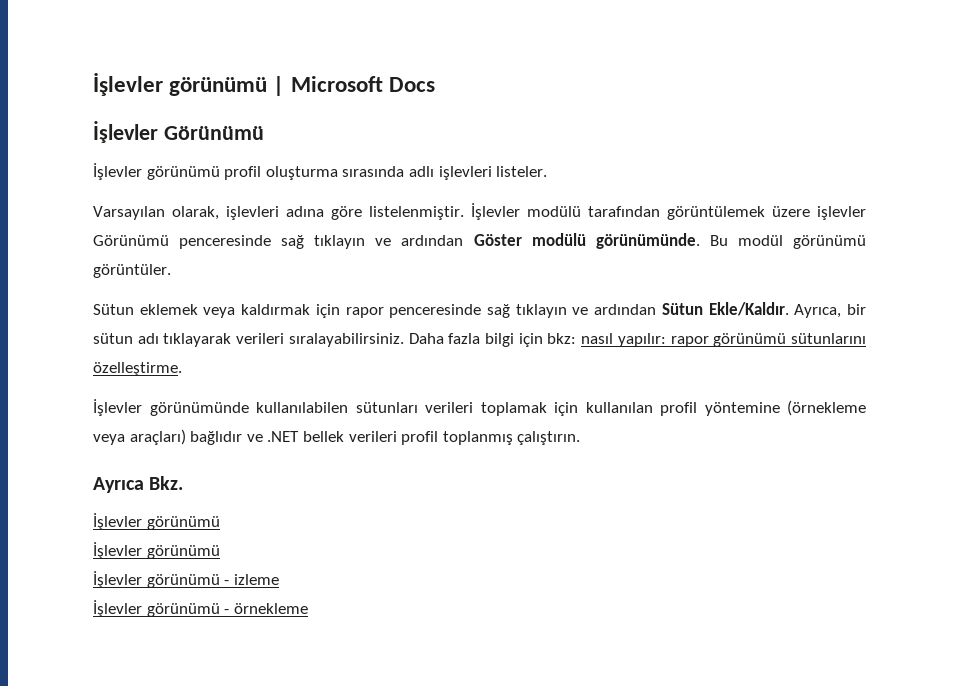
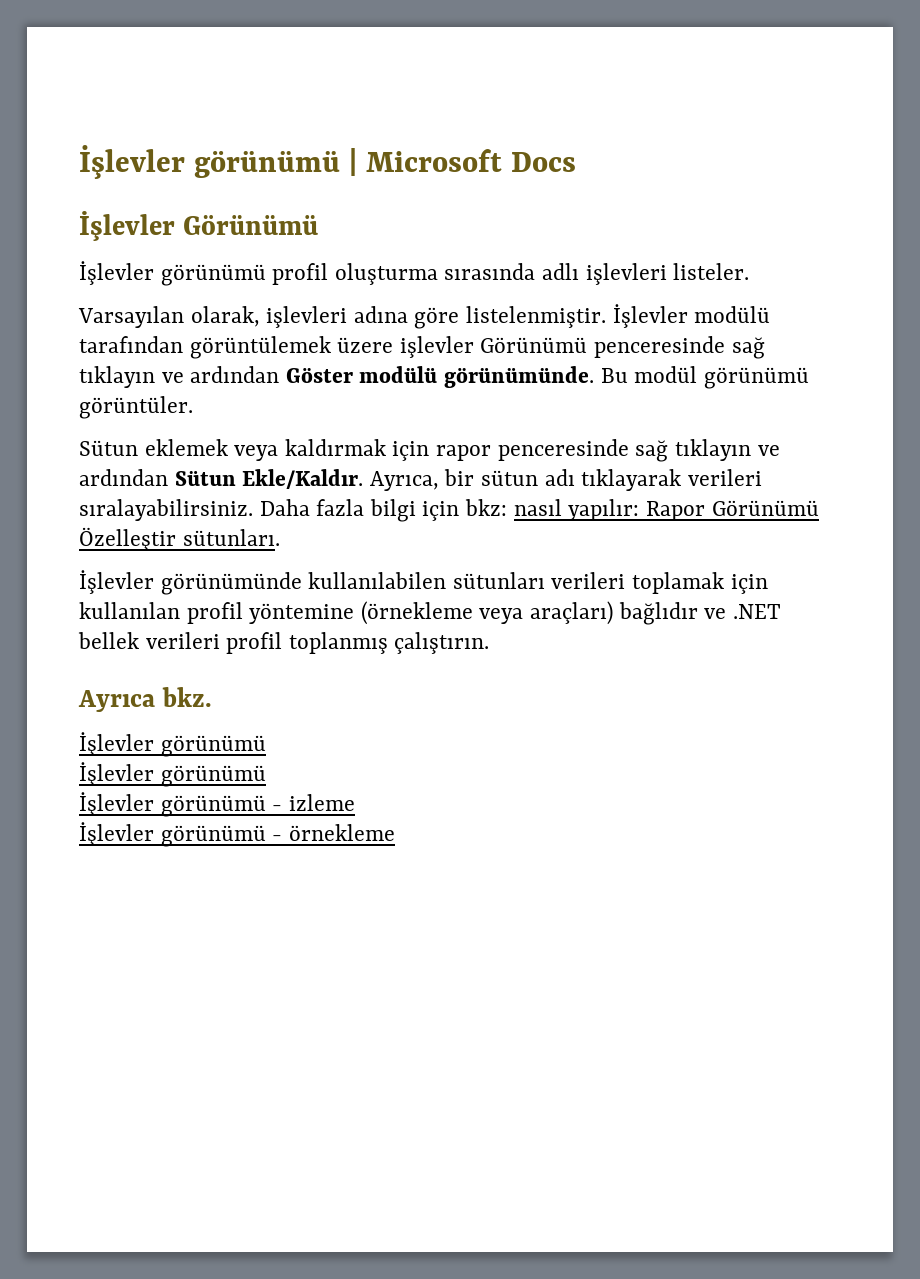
- Daha fazla bilgi için bkz: nasıl yapılır: rapor görünümü sütunlarını özelleştirme.
+ Daha fazla bilgi için bkz: nasıl yapılır: Rapor Görünümü Özelleştir sütunları.
- Ayrıca Bkz.
+ Ayrıca bkz.

